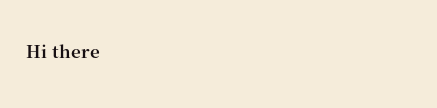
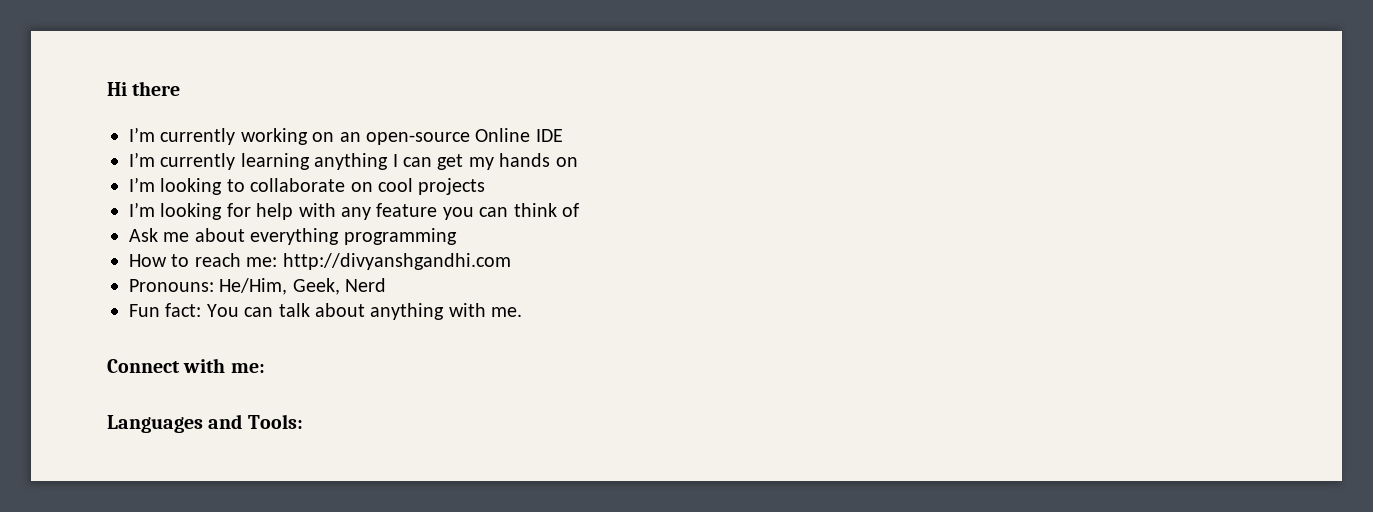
+ I’m currently working on an open-source Online IDE
+ I’m currently learning anything I can get my hands on
+ I’m looking to collaborate on cool projects
+ I’m looking for help with any feature you can think of
+ Ask me about everything programming
+ How to reach me: http://divyanshgandhi.com
+ Pronouns: He/Him, Geek, Nerd
+ Fun fact: You can talk about anything with me.
+ Connect with me:
+ Languages and Tools:

